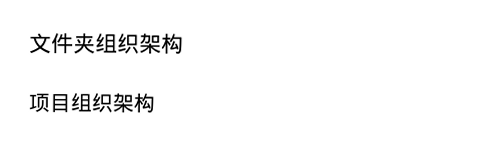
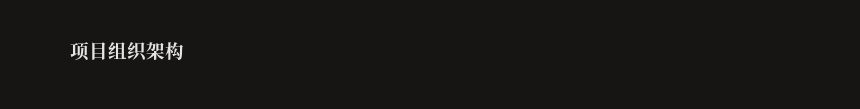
- 文件夹组织架构

